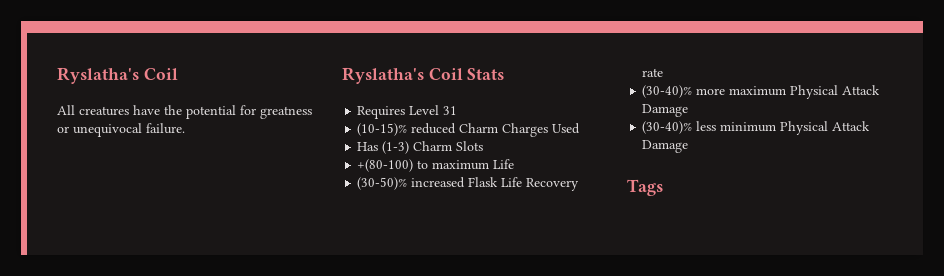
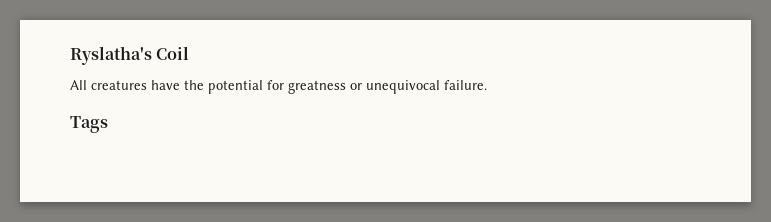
- Ryslatha's Coil Stats
- Requires Level 31
- (10-15)% reduced Charm Charges Used
- Has (1-3) Charm Slots
- +(80-100) to maximum Life
- (30-50)% increased Flask Life Recovery rate
- (30-40)% more maximum Physical Attack Damage
- (30-40)% less minimum Physical Attack Damage

